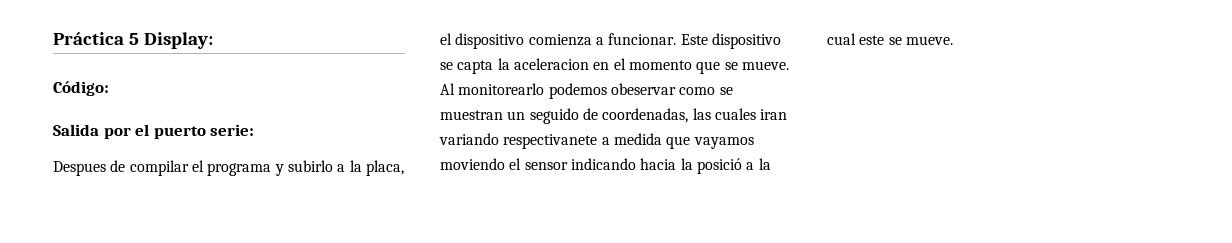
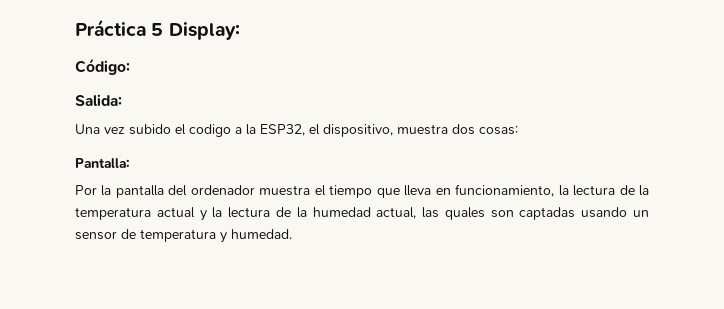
- Salida por el puerto serie:
- Despues de compilar el programa y subirlo a la placa, el dispositivo comienza a funcionar. Este dispositivo se capta la aceleracion en el momento que se mueve. Al monitorearlo podemos obeservar como se muestran un seguido de coordenadas, las cuales iran variando respectivanete a medida que vayamos moviendo el sensor indicando hacia la posició a la cual este se mueve.
+ Salida:
+ Una vez subido el codigo a la ESP32, el dispositivo, muestra dos cosas:
+ Pantalla:
+ Por la pantalla del ordenador muestra el tiempo que lleva en funcionamiento, la lectura de la temperatura actual y la lectura de la humedad actual, las quales son captadas usando un sensor de temperatura y humedad.

